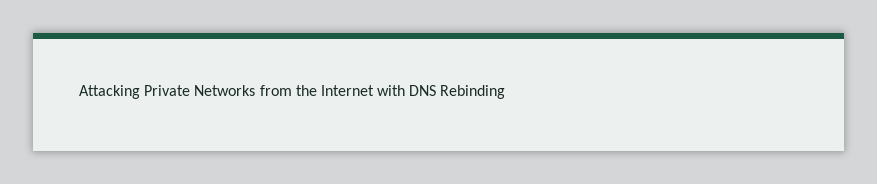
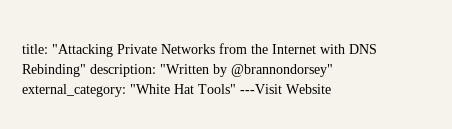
- Attacking Private Networks from the Internet with DNS Rebinding
+ title: "Attacking Private Networks from the Internet with DNS Rebinding" description: "Written by @brannondorsey" external_category: "White Hat Tools" ---Visit Website

